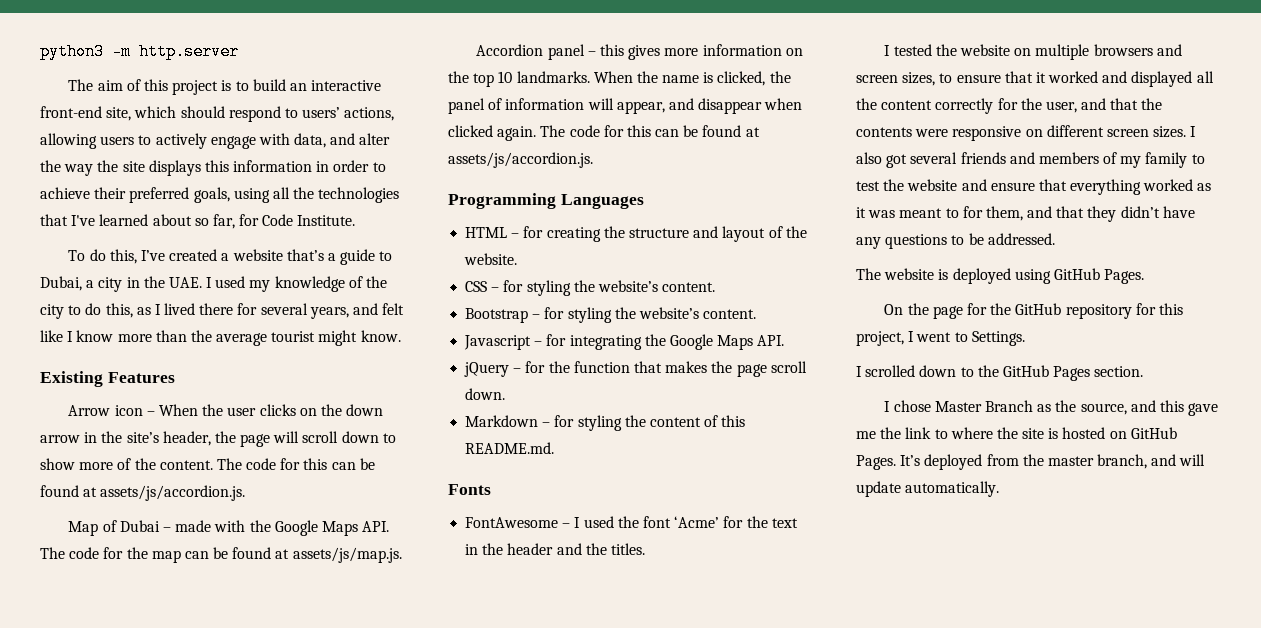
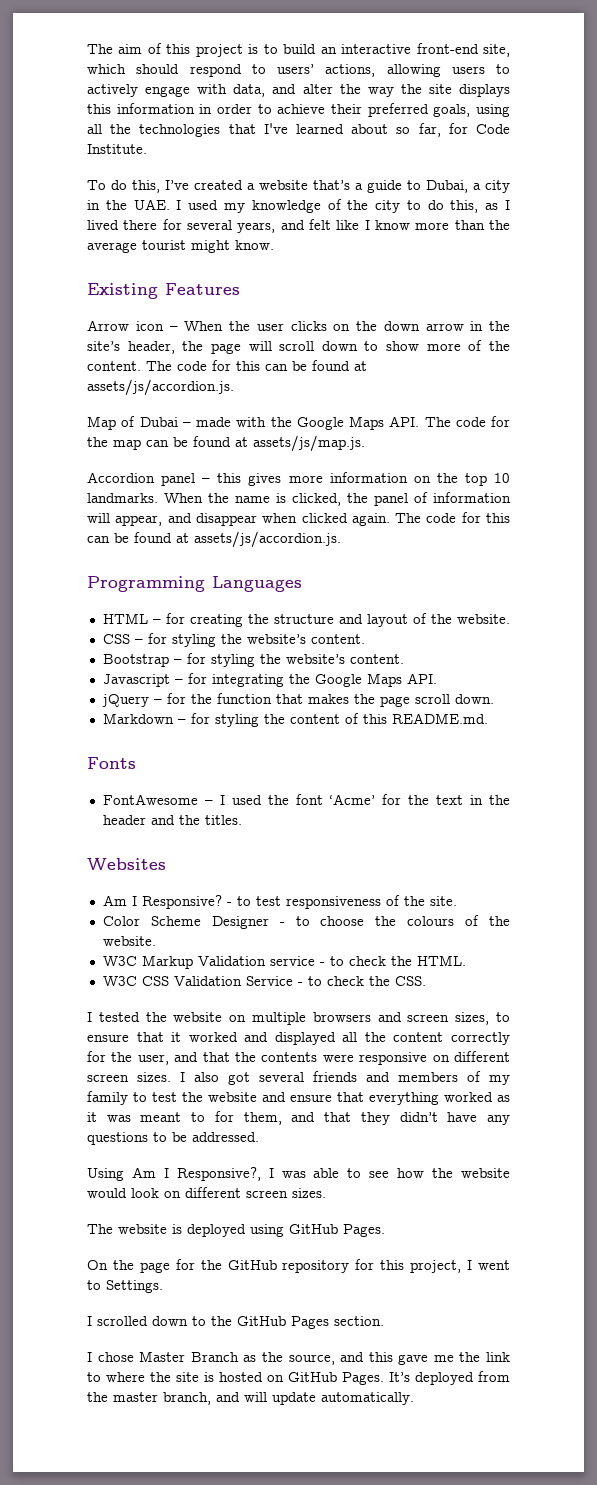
- python3 -m http.server
+ Websites
+ Am I Responsive? - to test responsiveness of the site.
+ Color Scheme Designer - to choose the colours of the website.
+ W3C Markup Validation service - to check the HTML.
+ W3C CSS Validation Service - to check the CSS.
+ Using Am I Responsive?, I was able to see how the website would look on different screen sizes.

